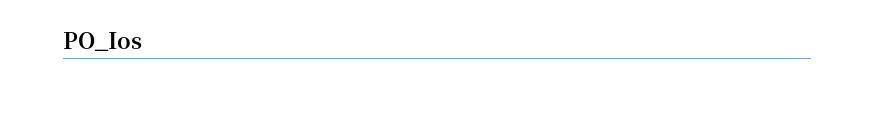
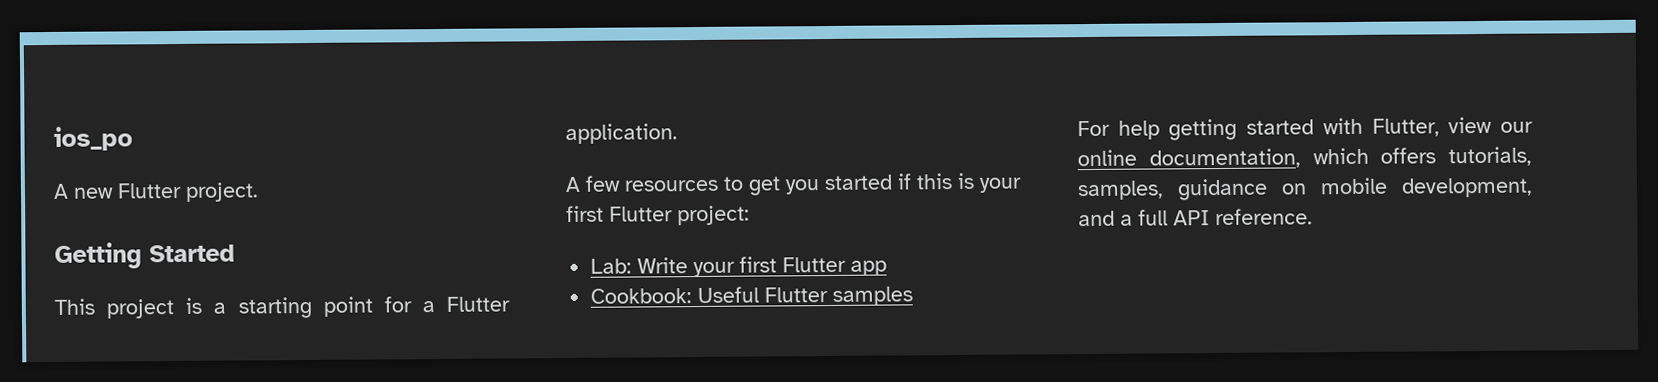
- PO_Ios
+ ios_po
+ A new Flutter project.
+ Getting Started
+ This project is a starting point for a Flutter application.
+ A few resources to get you started if this is your first Flutter project:
+ Lab: Write your first Flutter app
+ Cookbook: Useful Flutter samples
+ For help getting started with Flutter, view our online documentation, which offers tutorials, samples, guidance on mobile development, and a full API reference.

